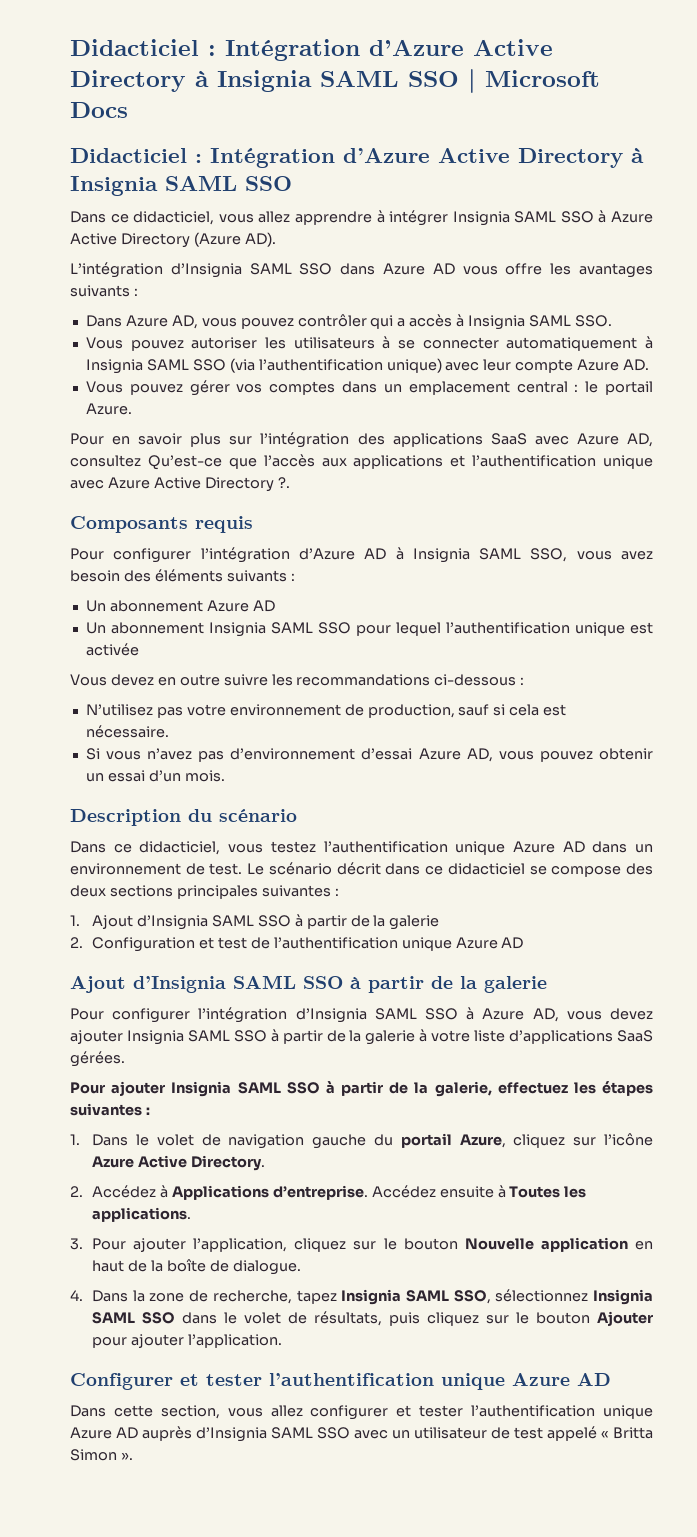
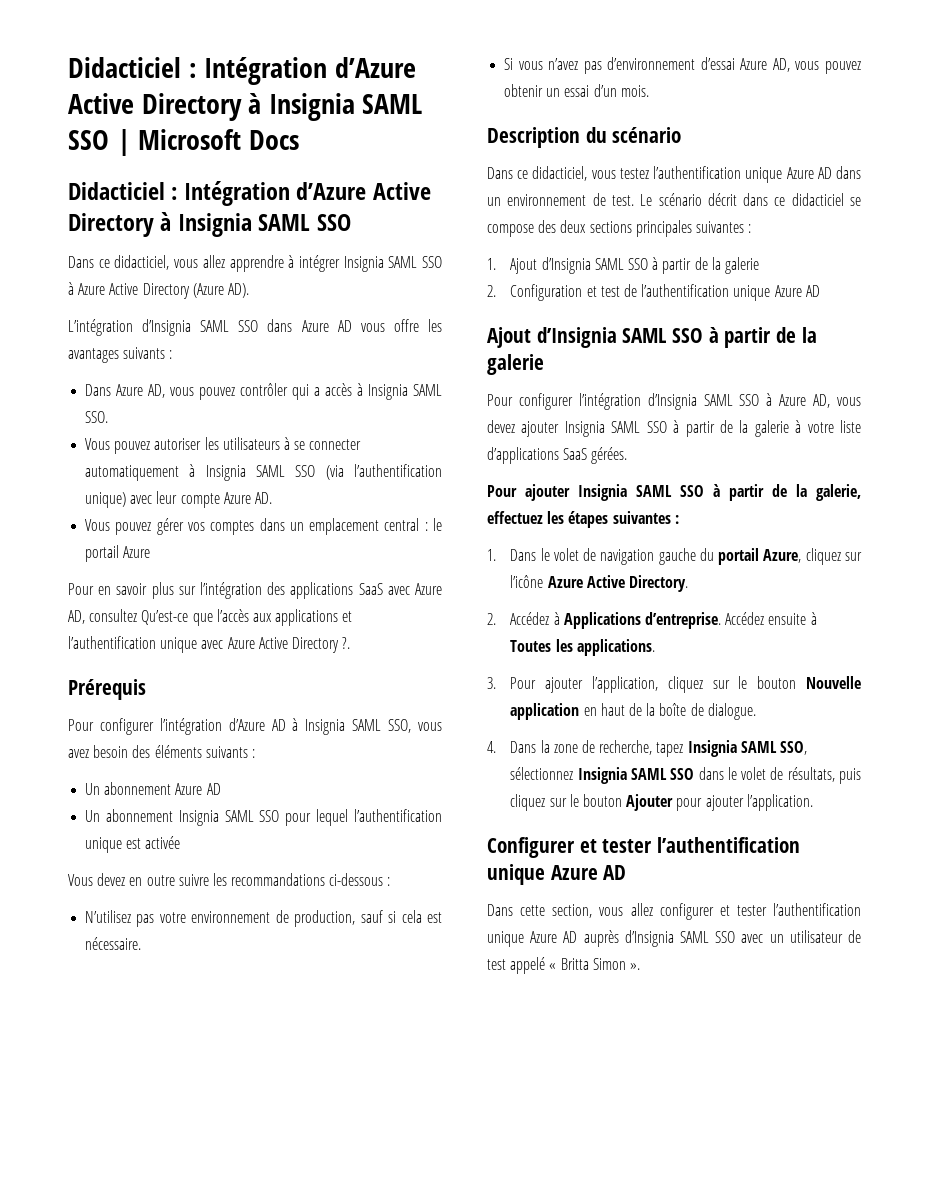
- Vous pouvez gérer vos comptes dans un emplacement central : le portail Azure.
+ Vous pouvez gérer vos comptes dans un emplacement central : le portail Azure
- Composants requis
+ Prérequis

